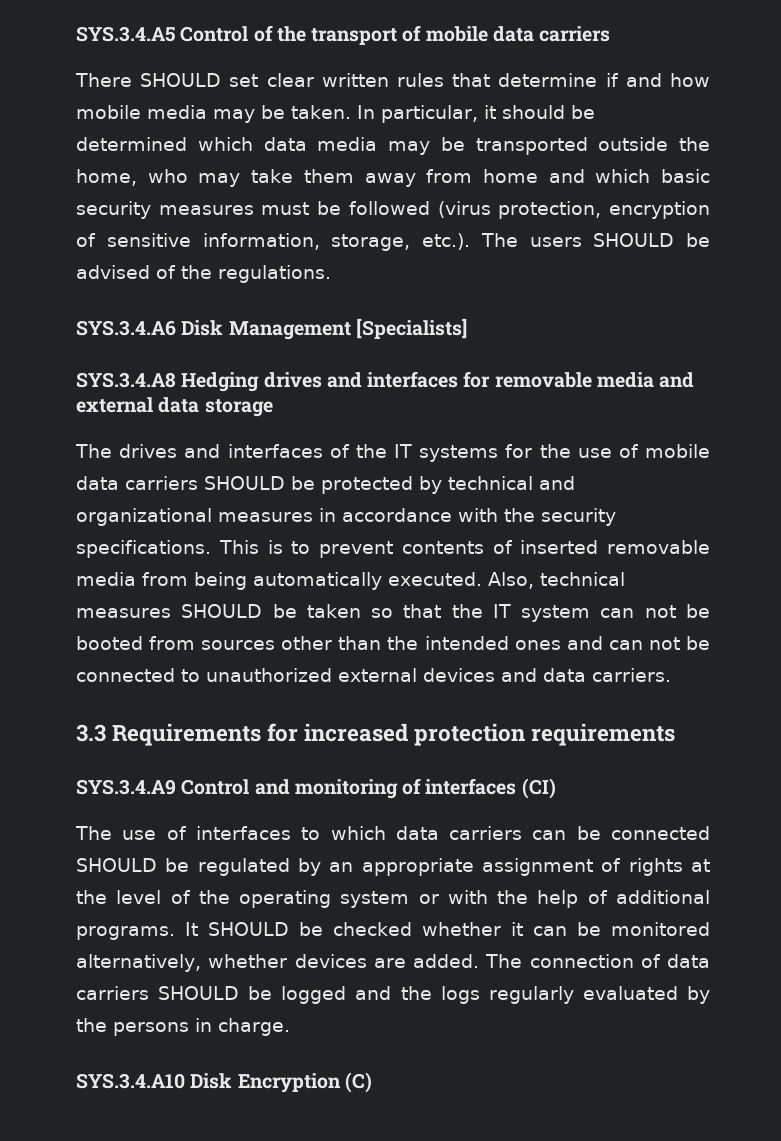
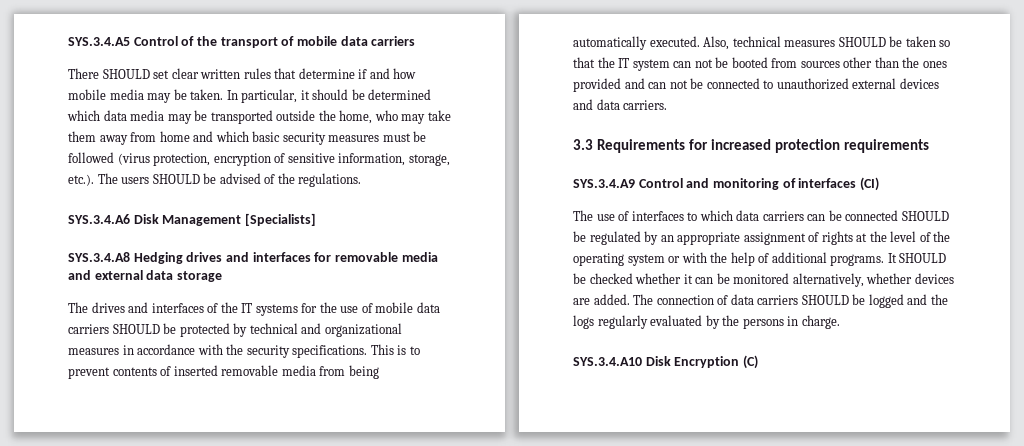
- Also, technical measures SHOULD be taken so that the IT system can not be booted from sources other than the intended ones and can not be connected to unauthorized external devices and data carriers.
+ Also, technical measures SHOULD be taken so that the IT system can not be booted from sources other than the ones provided and can not be connected to unauthorized external devices and data carriers.

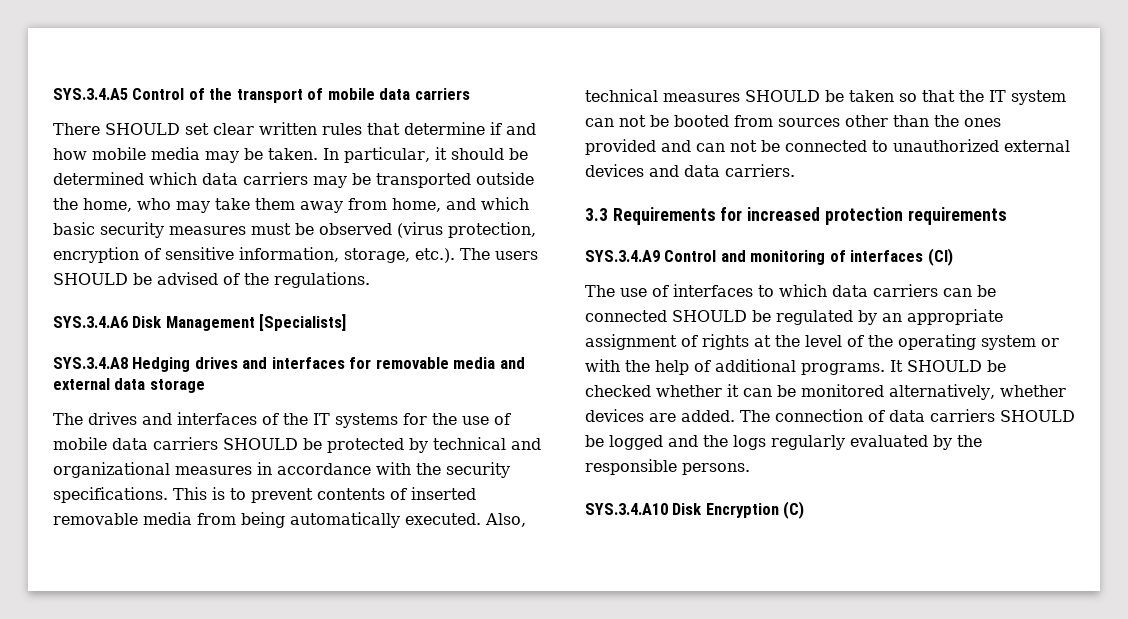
- In particular, it should be determined which data media may be transported outside the home, who may take them away from home and which basic security measures must be followed (virus protection, encryption of sensitive information, storage, etc.). The users SHOULD be advised of the regulations.
+ In particular, it should be determined which data carriers may be transported outside the home, who may take them away from home, and which basic security measures must be observed (virus protection, encryption of sensitive information, storage, etc.). The users SHOULD be advised of the regulations.
- The connection of data carriers SHOULD be logged and the logs regularly evaluated by the persons in charge.
+ The connection of data carriers SHOULD be logged and the logs regularly evaluated by the responsible persons.

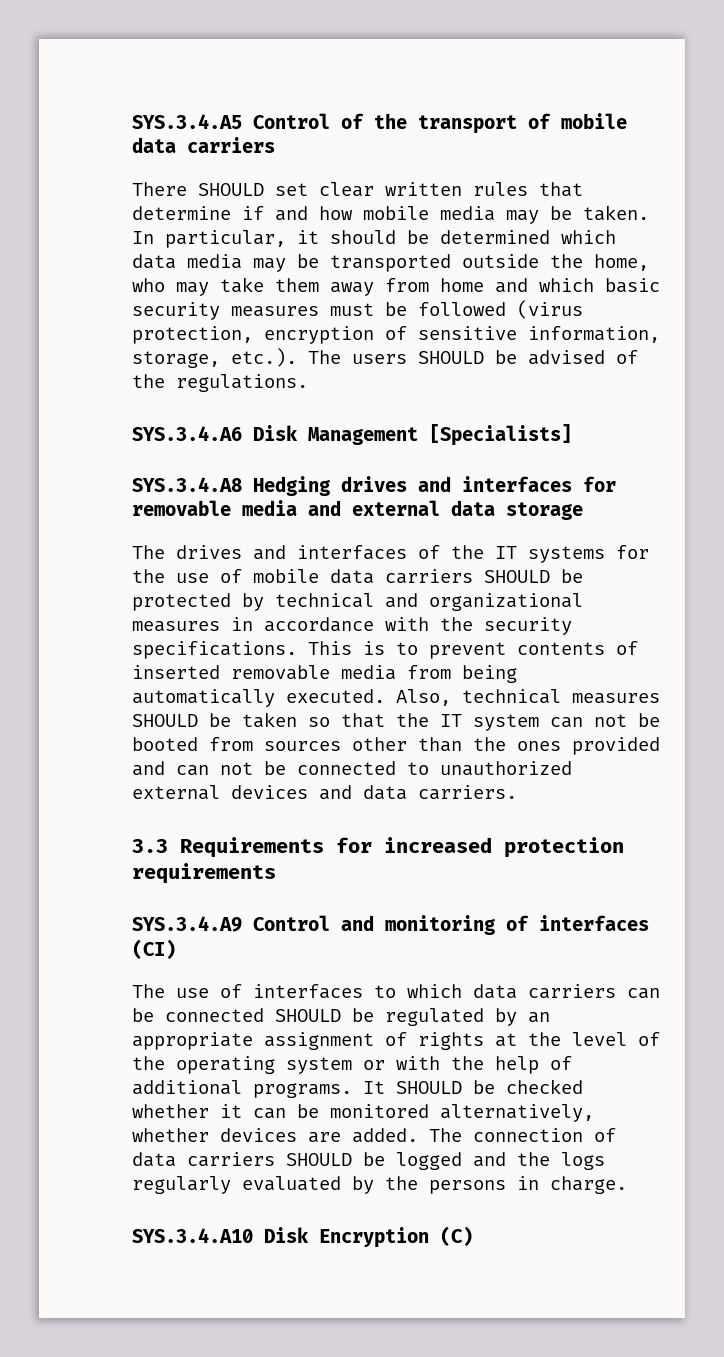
- In particular, it should be determined which data carriers may be transported outside the home, who may take them away from home, and which basic security measures must be observed (virus protection, encryption of sensitive information, storage, etc.). The users SHOULD be advised of the regulations.
+ In particular, it should be determined which data media may be transported outside the home, who may take them away from home and which basic security measures must be followed (virus protection, encryption of sensitive information, storage, etc.). The users SHOULD be advised of the regulations.
- The connection of data carriers SHOULD be logged and the logs regularly evaluated by the responsible persons.
+ The connection of data carriers SHOULD be logged and the logs regularly evaluated by the persons in charge.

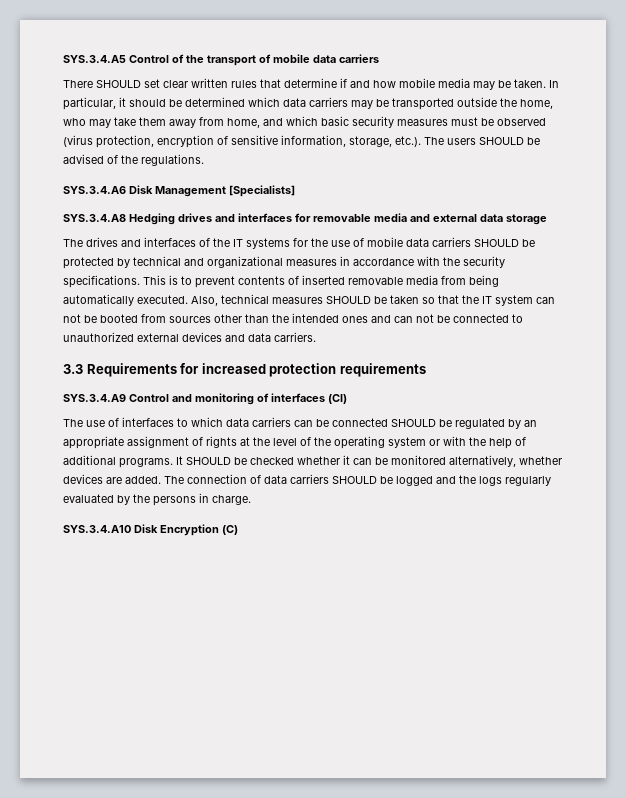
- In particular, it should be determined which data media may be transported outside the home, who may take them away from home and which basic security measures must be followed (virus protection, encryption of sensitive information, storage, etc.). The users SHOULD be advised of the regulations.
+ In particular, it should be determined which data carriers may be transported outside the home, who may take them away from home, and which basic security measures must be observed (virus protection, encryption of sensitive information, storage, etc.). The users SHOULD be advised of the regulations.
- Also, technical measures SHOULD be taken so that the IT system can not be booted from sources other than the ones provided and can not be connected to unauthorized external devices and data carriers.
+ Also, technical measures SHOULD be taken so that the IT system can not be booted from sources other than the intended ones and can not be connected to unauthorized external devices and data carriers.

